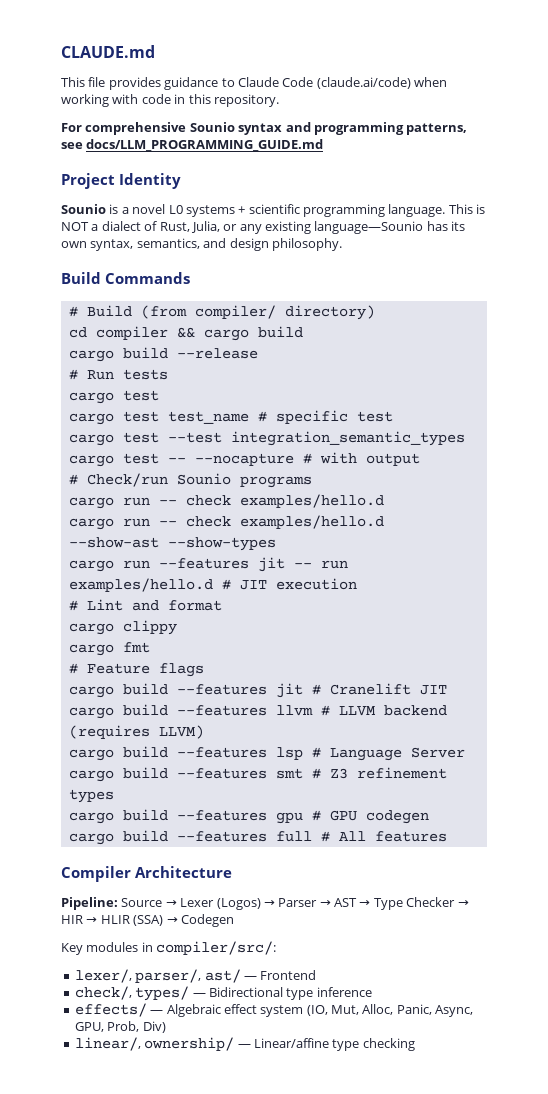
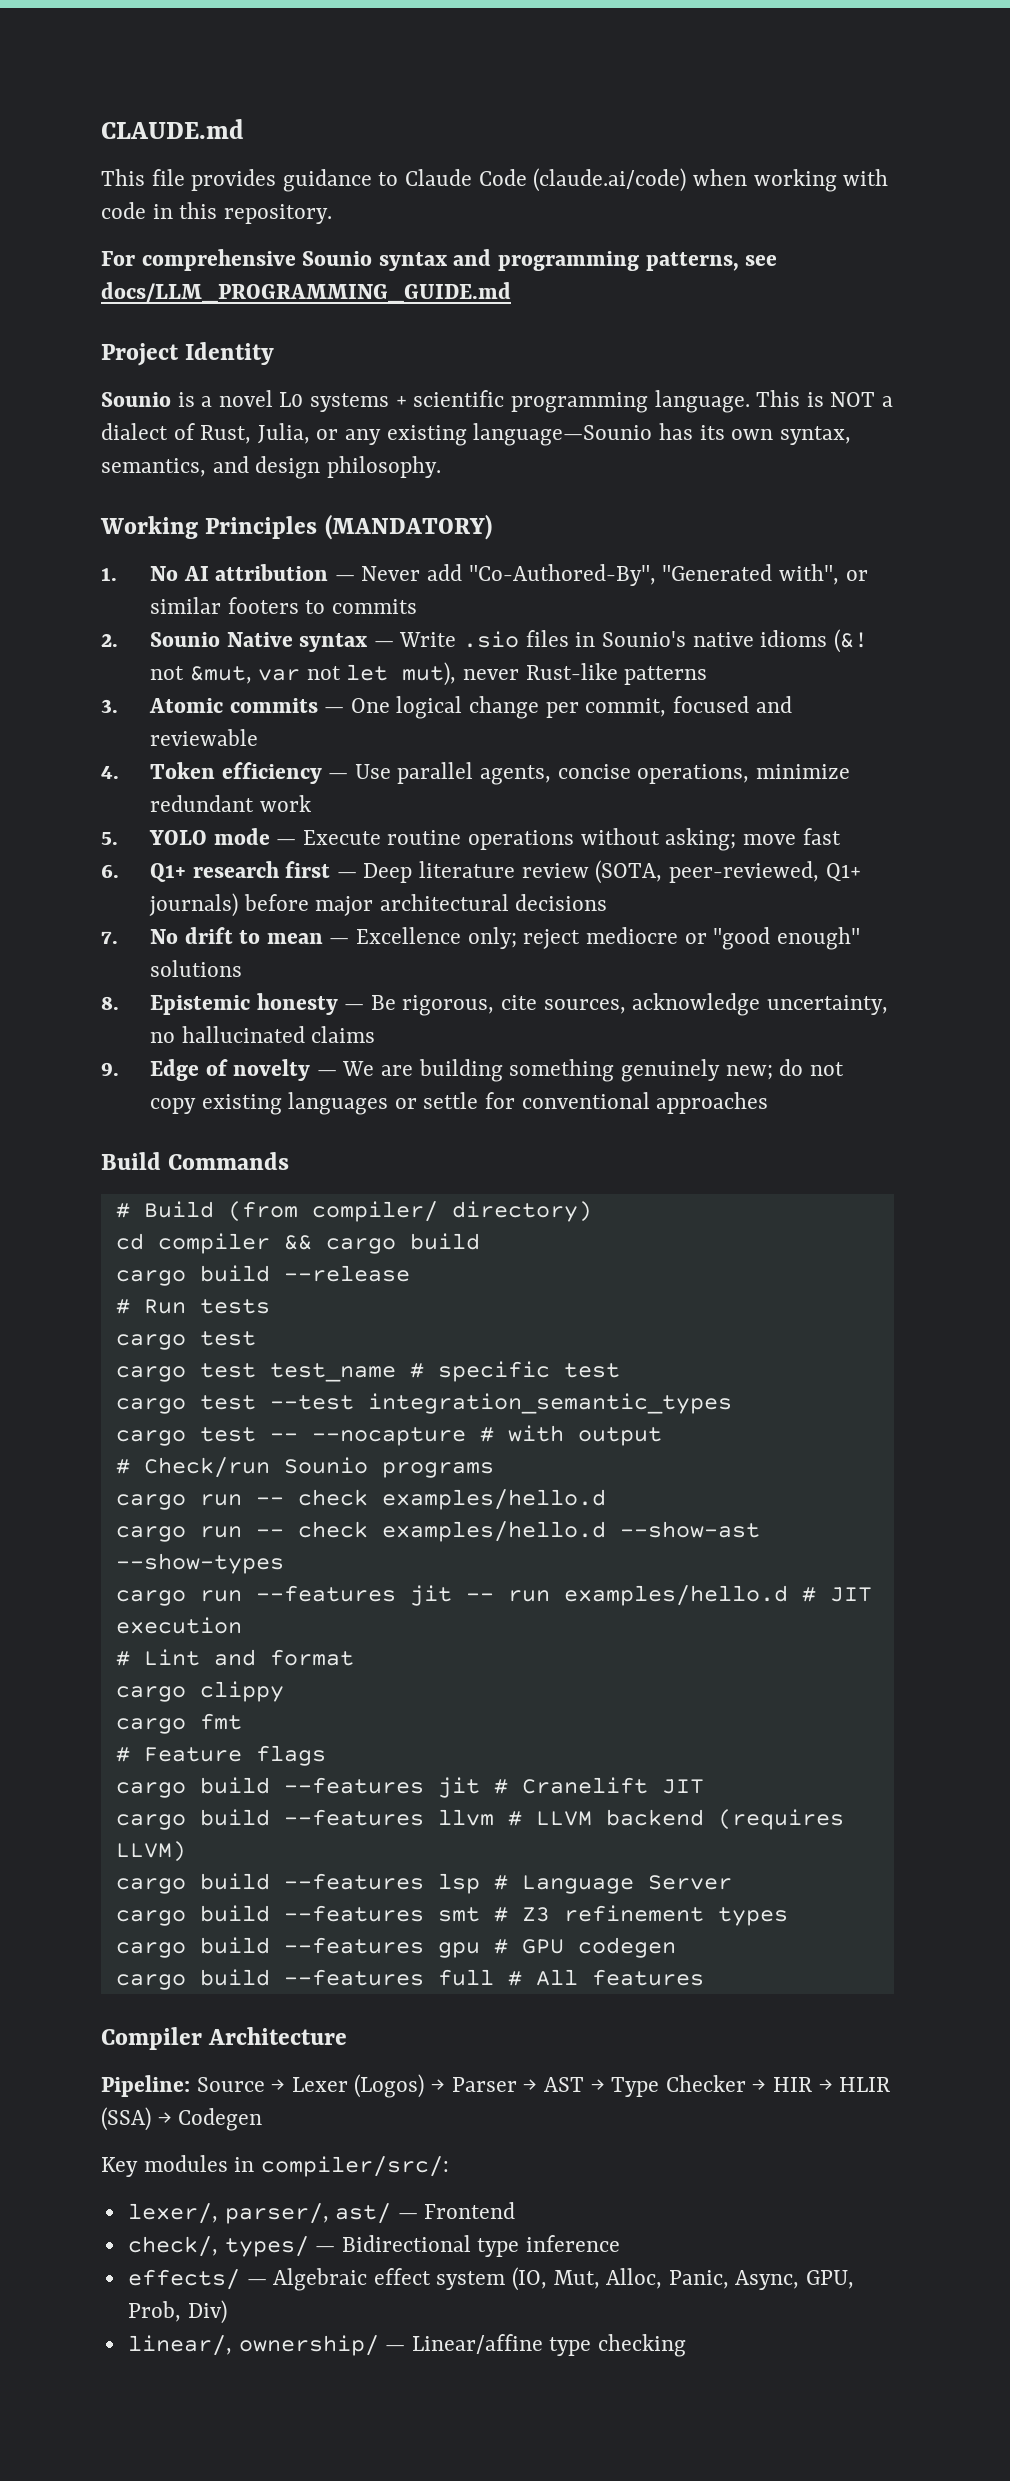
+ Working Principles (MANDATORY)
+ 1. No AI attribution — Never add "Co-Authored-By", "Generated with", or similar footers to commits
+ 2. Sounio Native syntax — Write .sio files in Sounio's native idioms (&! not &mut, var not let mut), never Rust-like patterns
+ 3. Atomic commits — One logical change per commit, focused and reviewable
+ 4. Token efficiency — Use parallel agents, concise operations, minimize redundant work
+ 5. YOLO mode — Execute routine operations without asking; move fast
+ 6. Q1+ research first — Deep literature review (SOTA, peer-reviewed, Q1+ journals) before major architectural decisions
+ 7. No drift to mean — Excellence only; reject mediocre or "good enough" solutions
+ 8. Epistemic honesty — Be rigorous, cite sources, acknowledge uncertainty, no hallucinated claims
+ 9. Edge of novelty — We are building something genuinely new; do not copy existing languages or settle for conventional approaches

